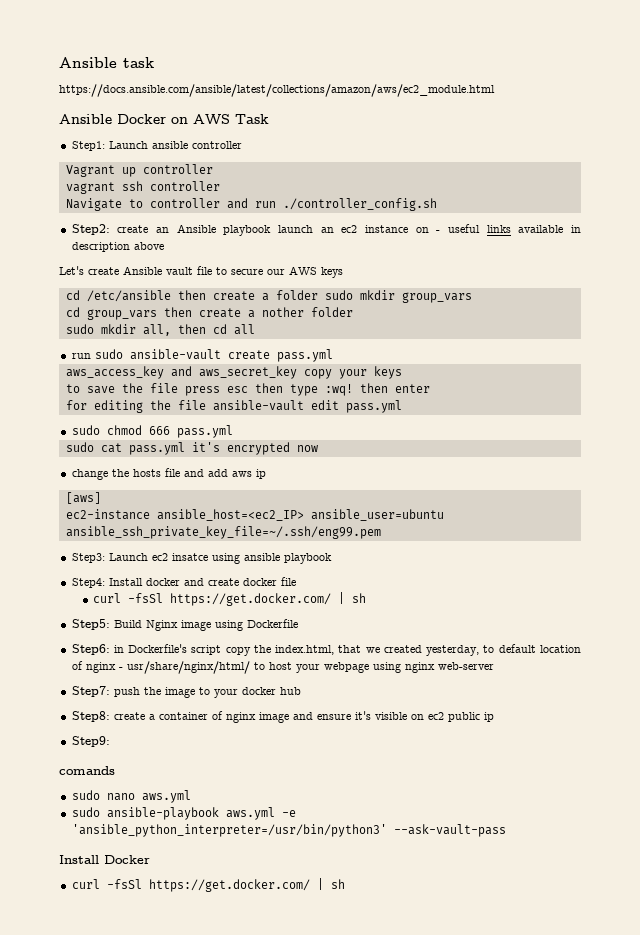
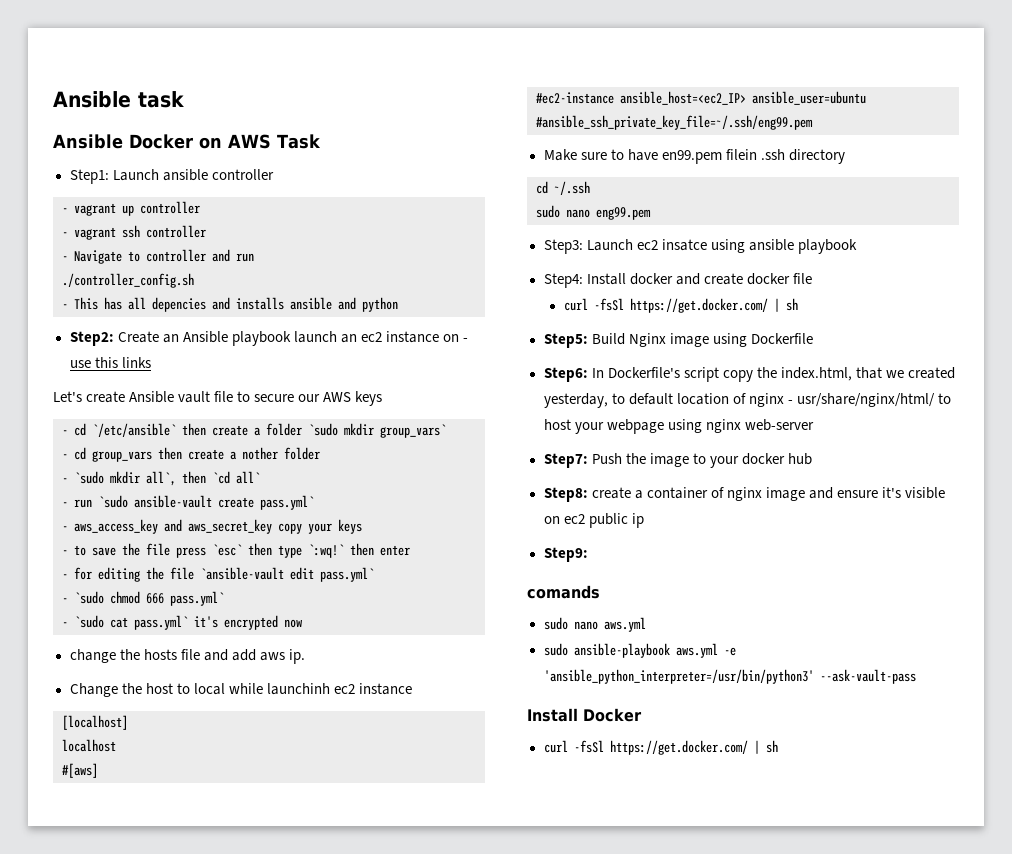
- https://docs.ansible.com/ansible/latest/collections/amazon/aws/ec2_module.html
- Vagrant up controller
+ - vagrant up controller
- vagrant ssh controller
+ - vagrant ssh controller
- Navigate to controller and run ./controller_config.sh
+ - Navigate to controller and run
+ ./controller_config.sh
+ - This has all depencies and installs ansible and python
- Step2: create an Ansible playbook launch an ec2 instance on - useful links available in description above
+ Step2: Create an Ansible playbook launch an ec2 instance on - use this links
- cd /etc/ansible then create a folder sudo mkdir group_vars
- cd group_vars then create a nother folder
+ - cd `/etc/ansible` then create a folder `sudo mkdir group_vars`
+ - cd group_vars then create a nother folder
- sudo mkdir all, then cd all
- run sudo ansible-vault create pass.yml
- aws_access_key and aws_secret_key copy your keys
+ - `sudo mkdir all`, then `cd all`
+ - run `sudo ansible-vault create pass.yml`
+ - aws_access_key and aws_secret_key copy your keys
- to save the file press esc then type :wq! then enter
+ - to save the file press `esc` then type `:wq!` then enter
- for editing the file ansible-vault edit pass.yml
- sudo chmod 666 pass.yml
- sudo cat pass.yml it's encrypted now
+ - for editing the file `ansible-vault edit pass.yml`
+ - `sudo chmod 666 pass.yml`
+ - `sudo cat pass.yml` it's encrypted now
- change the hosts file and add aws ip
- [aws]
- ec2-instance ansible_host=<ec2_IP> ansible_user=ubuntu ansible_ssh_private_key_file=~/.ssh/eng99.pem
+ change the hosts file and add aws ip.
+ Change the host to local while launchinh ec2 instance
+ [localhost]
+ localhost
+ #[aws]
+ #ec2-instance ansible_host=<ec2_IP> ansible_user=ubuntu #ansible_ssh_private_key_file=~/.ssh/eng99.pem
+ Make sure to have en99.pem filein .ssh directory
+ cd ~/.ssh
+ sudo nano eng99.pem
- Step6: in Dockerfile's script copy the index.html, that we created yesterday, to default location of nginx - usr/share/nginx/html/ to host your webpage using nginx web-server
+ Step6: In Dockerfile's script copy the index.html, that we created yesterday, to default location of nginx - usr/share/nginx/html/ to host your webpage using nginx web-server
- Step7: push the image to your docker hub
+ Step7: Push the image to your docker hub

